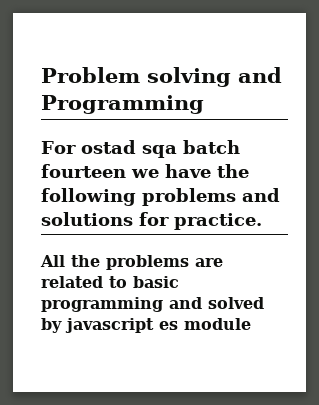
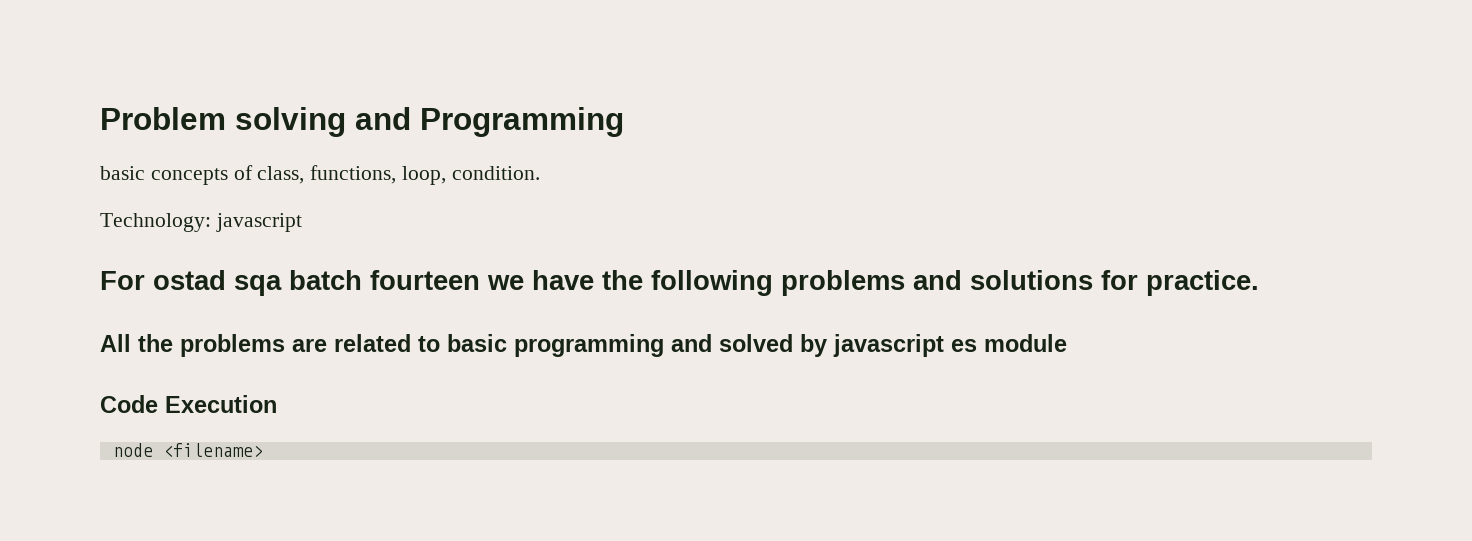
+ basic concepts of class, functions, loop, condition.
+ Technology: javascript
+ Code Execution
+ node <filename>

